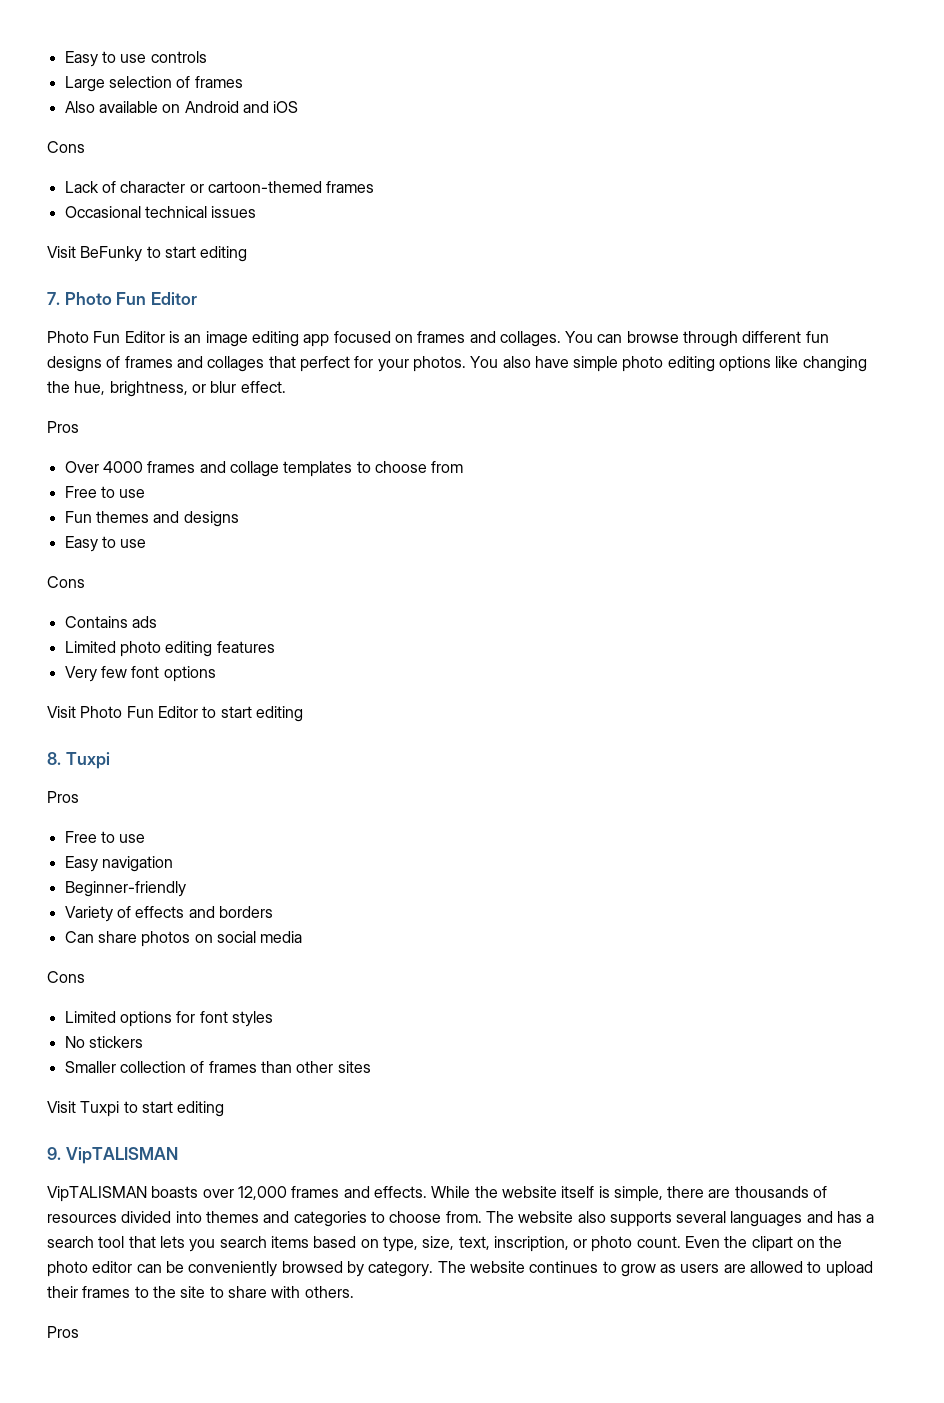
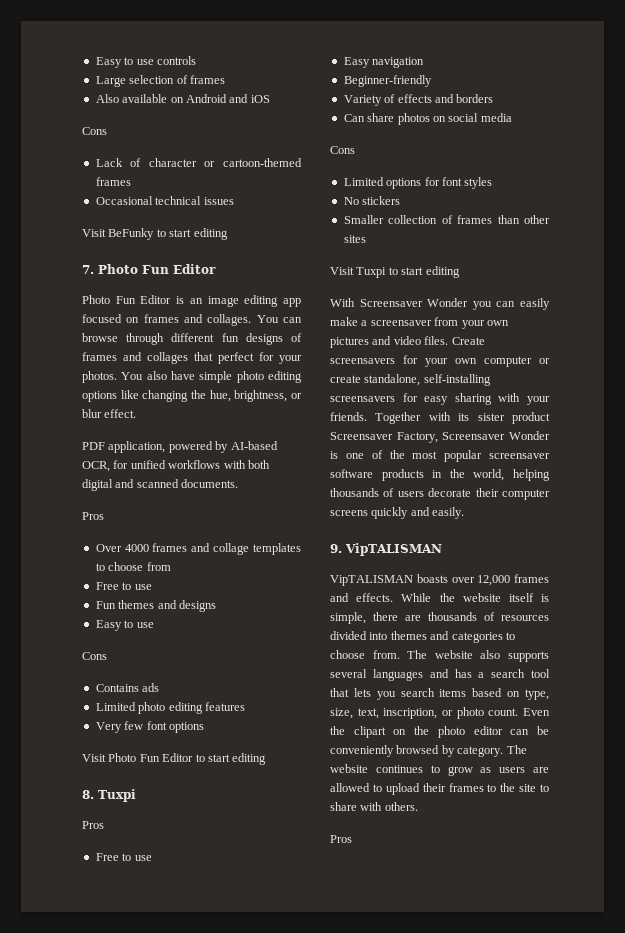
+ PDF application, powered by AI-based OCR, for unified workflows with both digital and scanned documents.
+ With Screensaver Wonder you can easily make a screensaver from your own pictures and video files. Create screensavers for your own computer or create standalone, self-installing screensavers for easy sharing with your friends. Together with its sister product Screensaver Factory, Screensaver Wonder is one of the most popular screensaver software products in the world, helping thousands of users decorate their computer screens quickly and easily.

